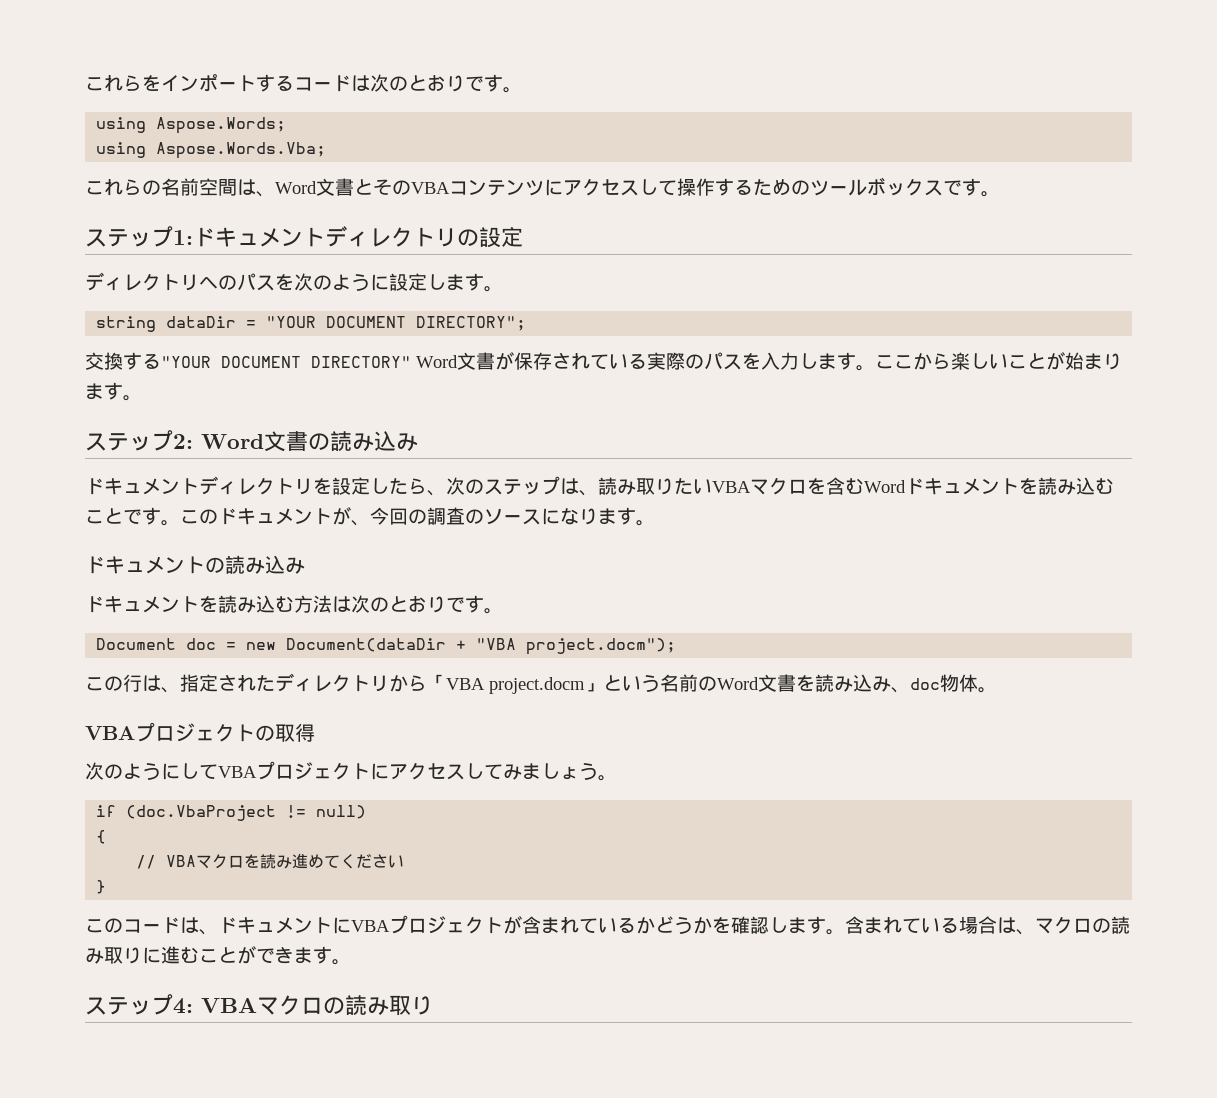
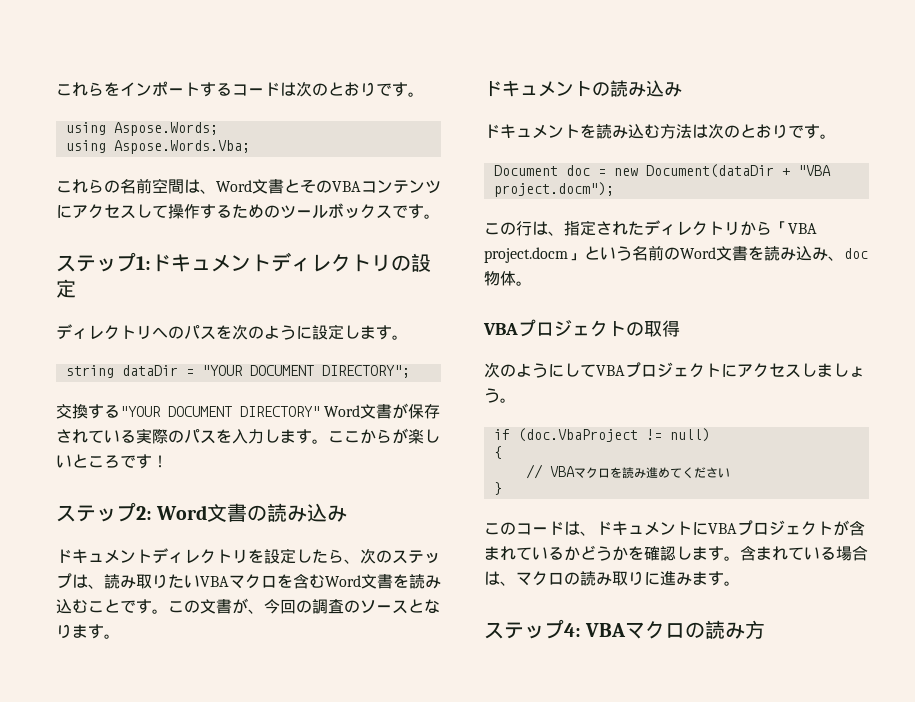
- ここから楽しいことが始まります。
+ ここからが楽しいところです！
- ドキュメントディレクトリを設定したら、次のステップは、読み取りたいVBAマクロを含むWordドキュメントを読み込むことです。
+ ドキュメントディレクトリを設定したら、次のステップは、読み取りたいVBAマクロを含むWord文書を読み込むことです。
- このドキュメントが、今回の調査のソースになります。
+ この文書が、今回の調査のソースとなります。
- 次のようにしてVBAプロジェクトにアクセスしてみましょう。
+ 次のようにしてVBAプロジェクトにアクセスしましょう。
- 含まれている場合は、マクロの読み取りに進むことができます。
+ 含まれている場合は、マクロの読み取りに進みます。
- ステップ4: VBAマクロの読み取り
+ ステップ4: VBAマクロの読み方

